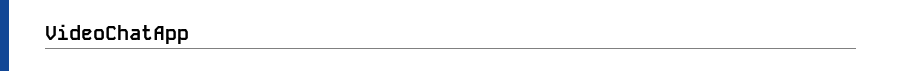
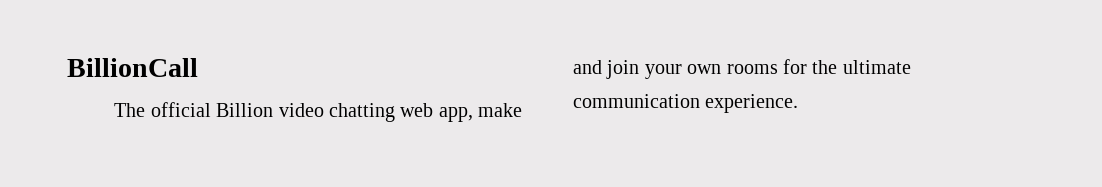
- VideoChatApp
+ BillionCall
+ The official Billion video chatting web app, make and join your own rooms for the ultimate communication experience.

